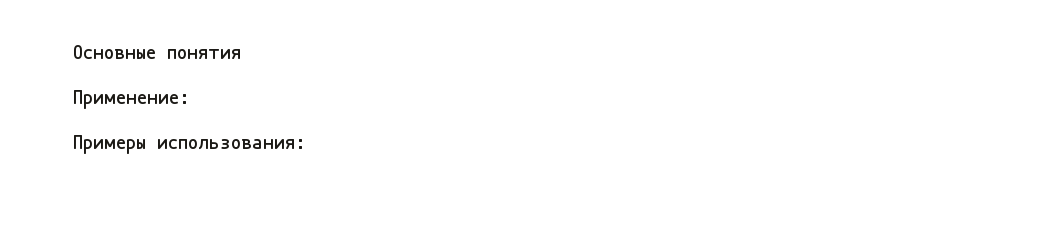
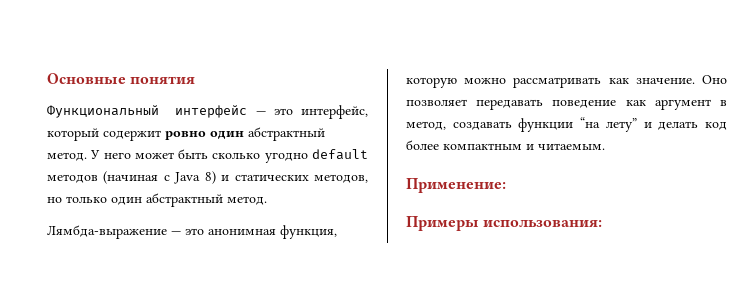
+ Функциональный интерфейс — это интерфейс, который содержит ровно один абстрактный метод. У него может быть сколько угодно default методов (начиная с Java 8) и статических методов, но только один абстрактный метод.
+ Лямбда-выражение — это анонимная функция, которую можно рассматривать как значение. Оно позволяет передавать поведение как аргумент в метод, создавать функции “на лету” и делать код более компактным и читаемым.

